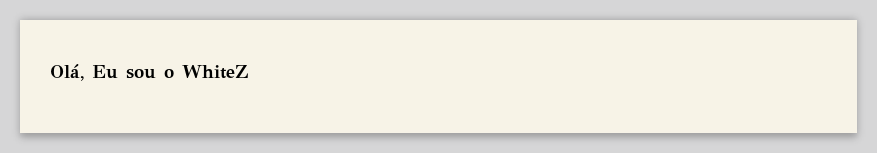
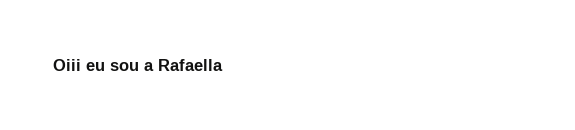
- Olá, Eu sou o WhiteZ
+ Oiii eu sou a Rafaella

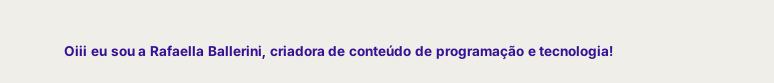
- Oiii eu sou a Rafaella
+ Oiii eu sou a Rafaella Ballerini, criadora de conteúdo de programação e tecnologia!

